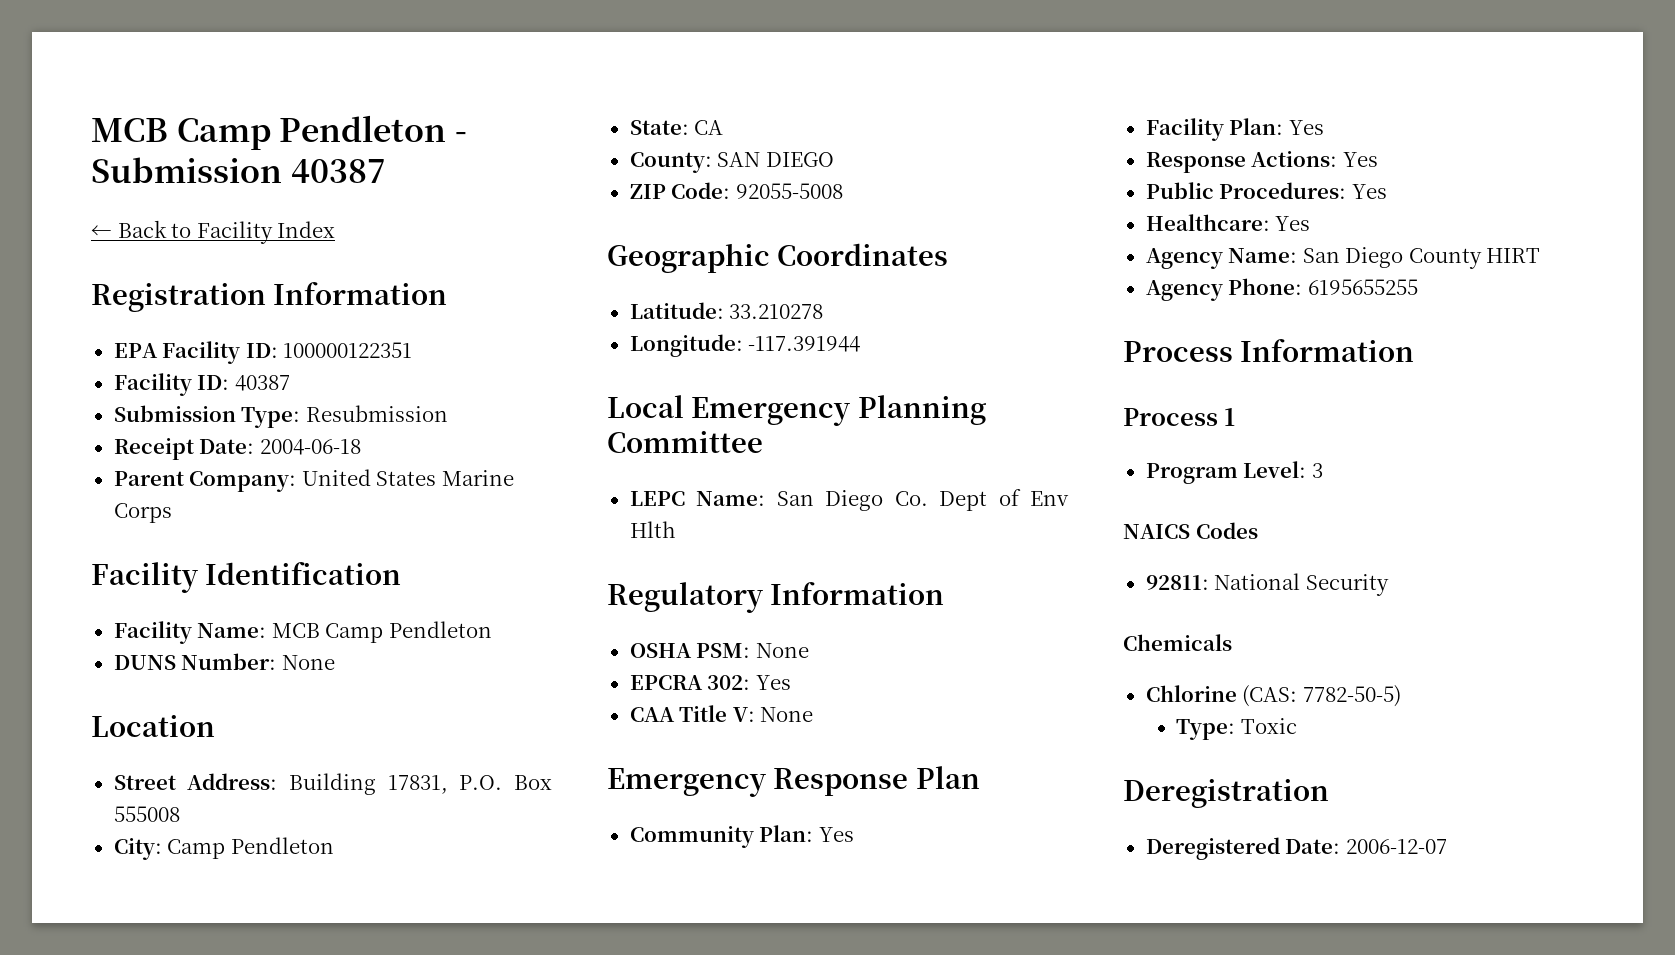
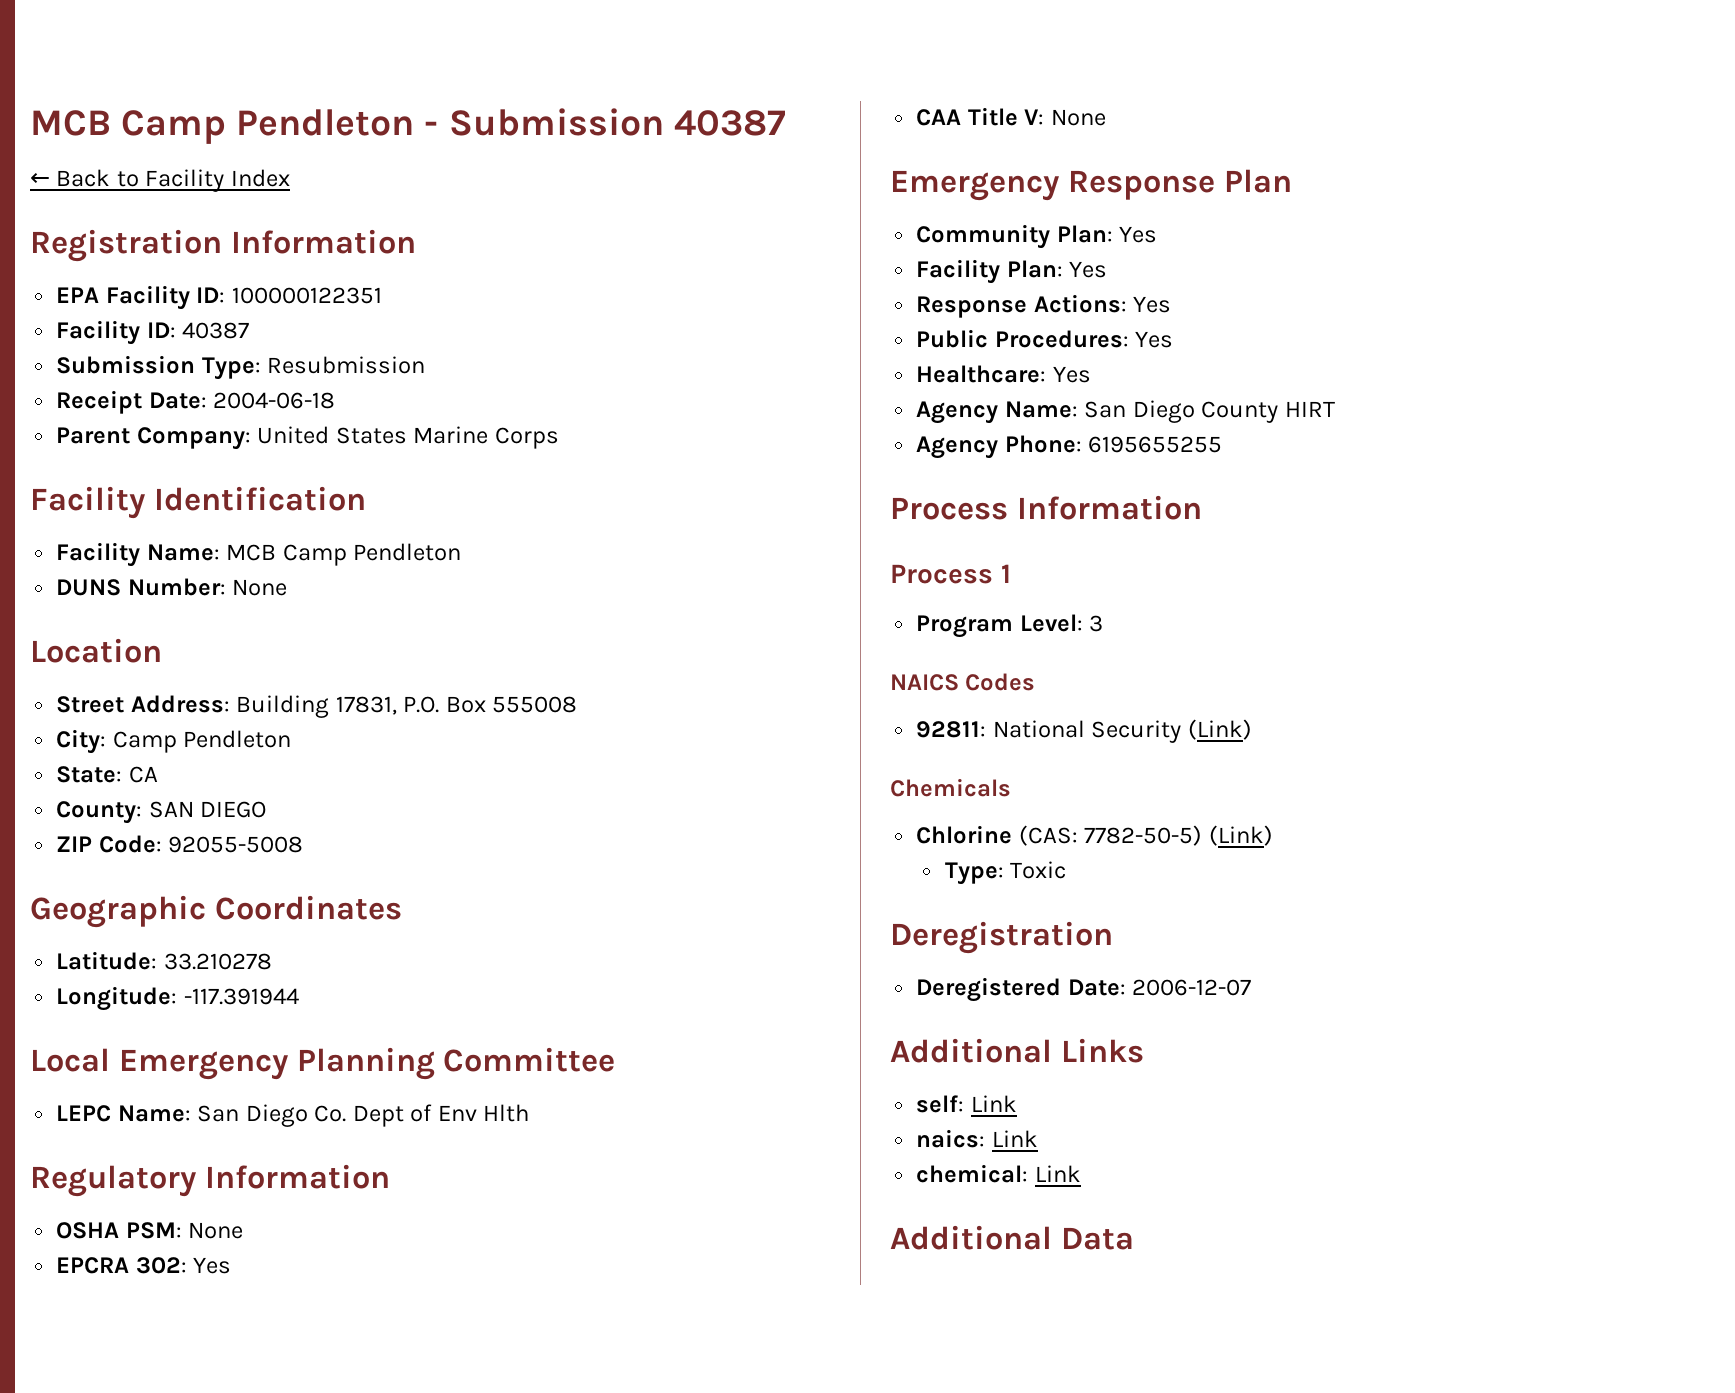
- 92811: National Security
+ 92811: National Security (Link)
- Chlorine (CAS: 7782-50-5)
+ Chlorine (CAS: 7782-50-5) (Link)
+ Additional Links
+ self: Link
+ naics: Link
+ chemical: Link
+ Additional Data

